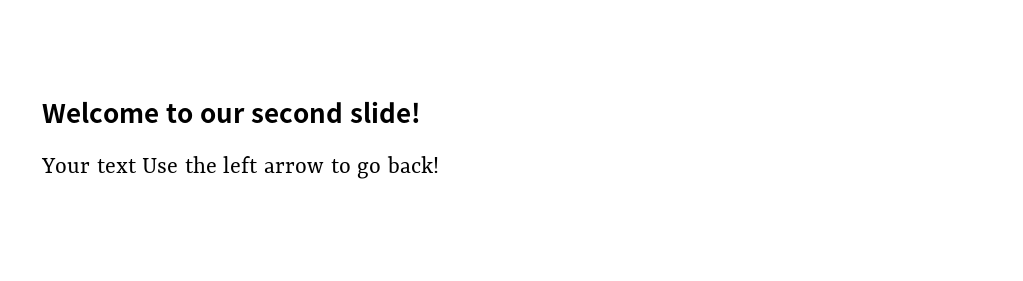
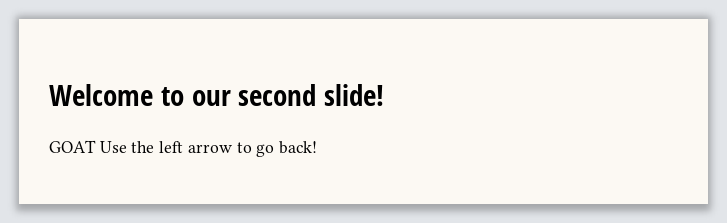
- Your text Use the left arrow to go back!
+ GOAT Use the left arrow to go back!

